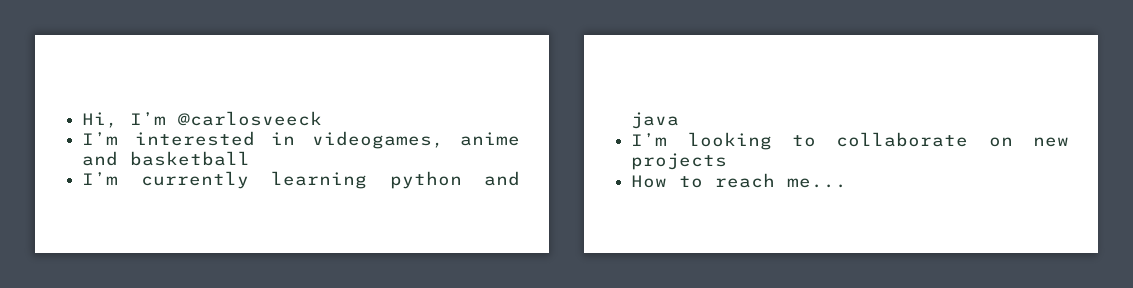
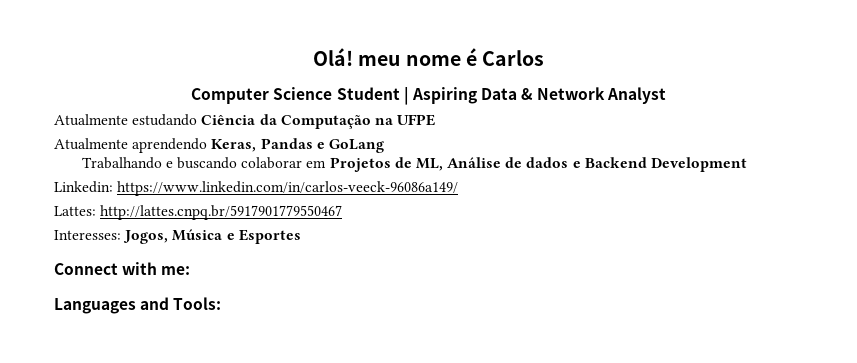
- Hi, I’m @carlosveeck
- I’m interested in videogames, anime and basketball
- I’m currently learning python and java
- I’m looking to collaborate on new projects
- How to reach me...
+ Olá! meu nome é Carlos
+ Computer Science Student | Aspiring Data & Network Analyst
+ Atualmente estudando Ciência da Computação na UFPE
+ Atualmente aprendendo Keras, Pandas e GoLang
+ Trabalhando e buscando colaborar em Projetos de ML, Análise de dados e Backend Development
+ Linkedin: https://www.linkedin.com/in/carlos-veeck-96086a149/
+ Lattes: http://lattes.cnpq.br/5917901779550467
+ Interesses: Jogos, Música e Esportes
+ Connect with me:
+ Languages and Tools:

